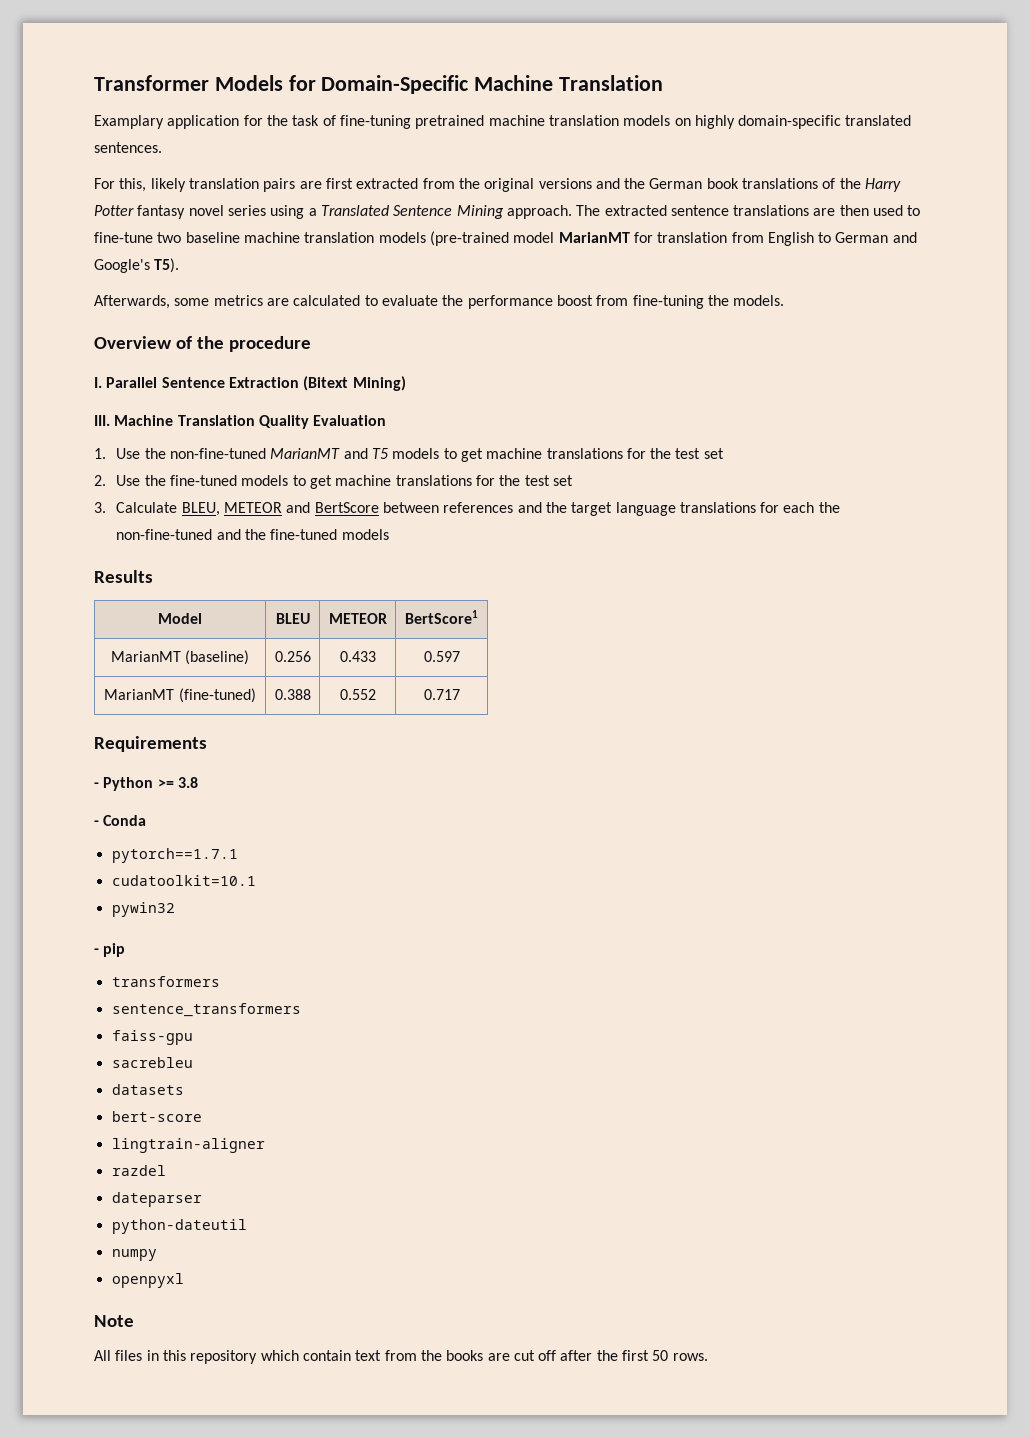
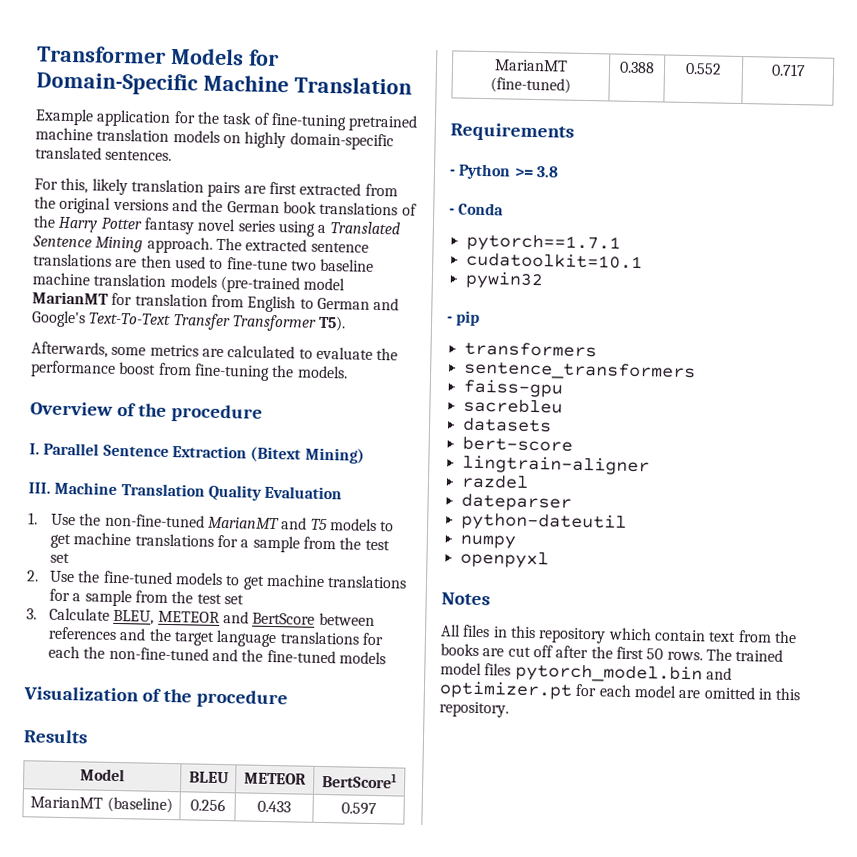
- Examplary application for the task of fine-tuning pretrained machine translation models on highly domain-specific translated sentences.
+ Example application for the task of fine-tuning pretrained machine translation models on highly domain-specific translated sentences.
- The extracted sentence translations are then used to fine-tune two baseline machine translation models (pre-trained model MarianMT for translation from English to German and Google's T5).
+ The extracted sentence translations are then used to fine-tune two baseline machine translation models (pre-trained model MarianMT for translation from English to German and Google's Text-To-Text Transfer Transformer T5).
- 1. Use the non-fine-tuned MarianMT and T5 models to get machine translations for the test set
+ 1. Use the non-fine-tuned MarianMT and T5 models to get machine translations for a sample from the test set
- 2. Use the fine-tuned models to get machine translations for the test set
+ 2. Use the fine-tuned models to get machine translations for a sample from the test set
+ Visualization of the procedure
- Note
+ Notes
+ The trained model files pytorch_model.bin and optimizer.pt for each model are omitted in this repository.

